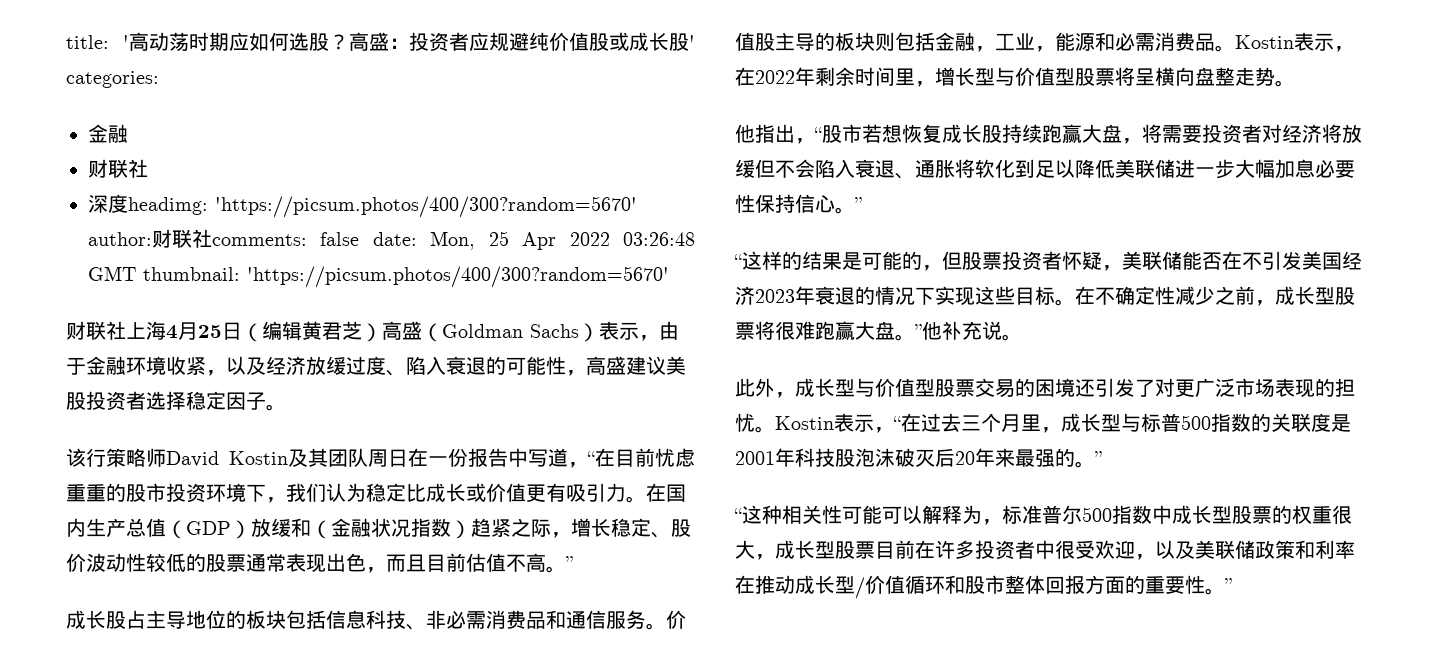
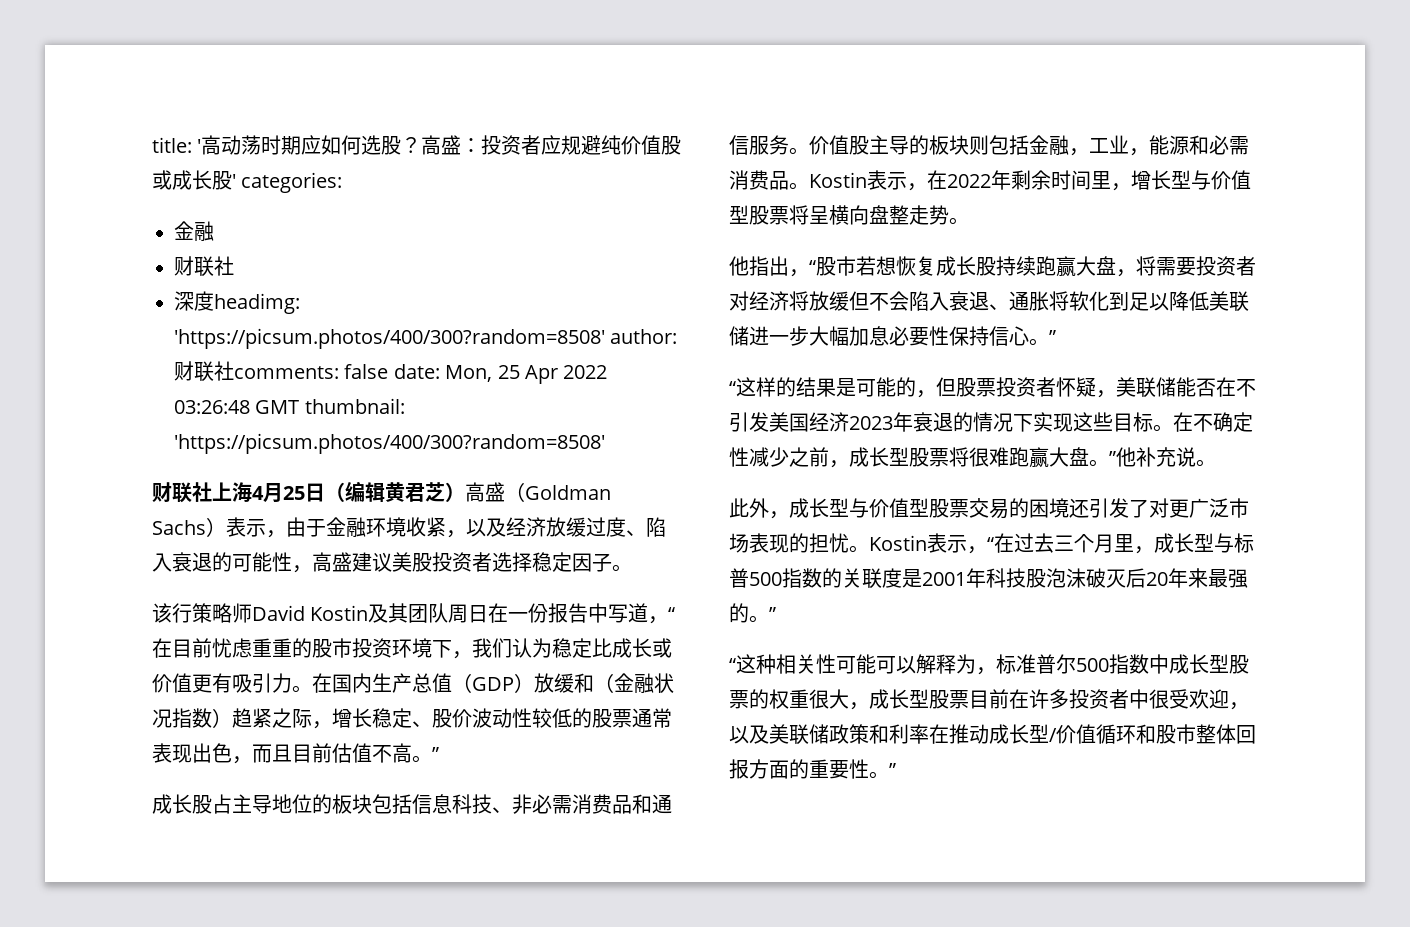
- 深度headimg: 'https://picsum.photos/400/300?random=5670' author:财联社comments: false date: Mon, 25 Apr 2022 03:26:48 GMT thumbnail: 'https://picsum.photos/400/300?random=5670'
+ 深度headimg: 'https://picsum.photos/400/300?random=8508' author:财联社comments: false date: Mon, 25 Apr 2022 03:26:48 GMT thumbnail: 'https://picsum.photos/400/300?random=8508'

